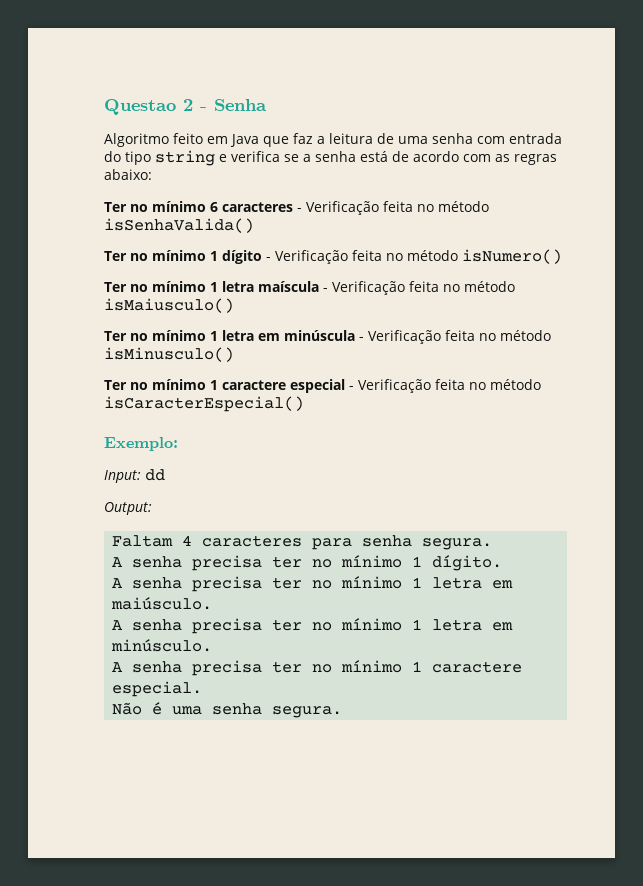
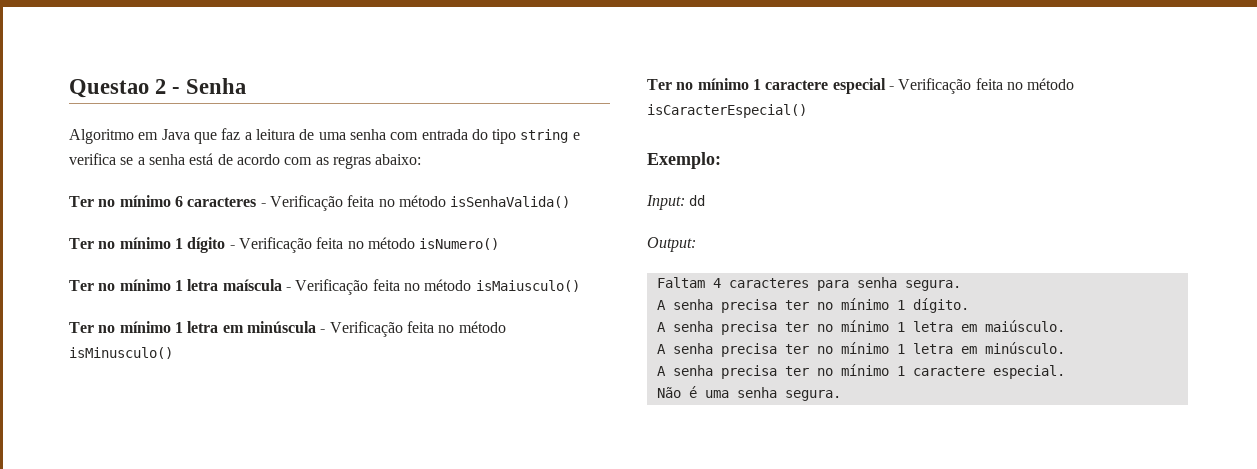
- Algoritmo feito em Java que faz a leitura de uma senha com entrada do tipo string e verifica se a senha está de acordo com as regras abaixo:
+ Algoritmo em Java que faz a leitura de uma senha com entrada do tipo string e verifica se a senha está de acordo com as regras abaixo:

